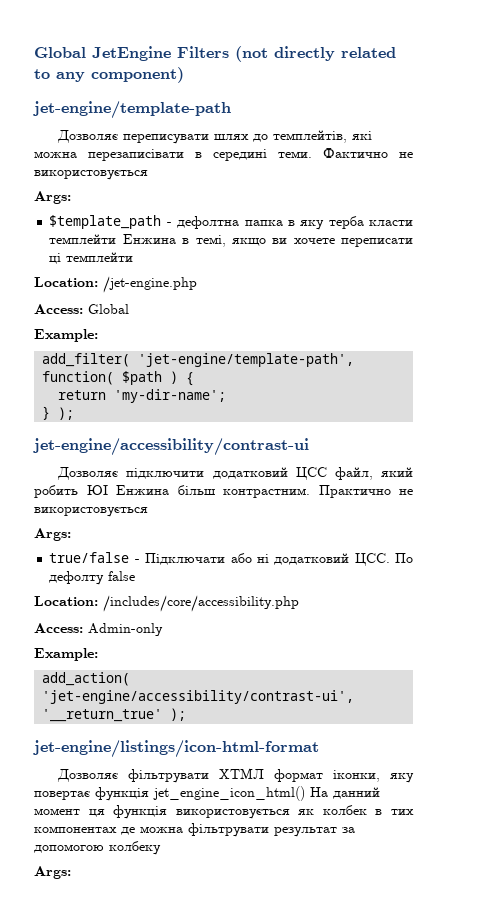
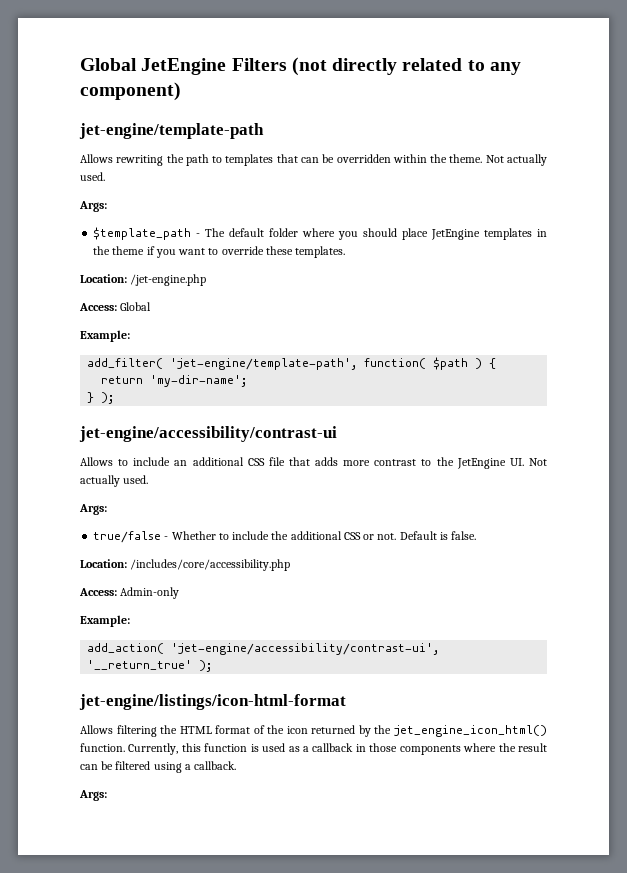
- Дозволяє переписувати шлях до темплейтів, які можна перезаписівати в середині теми. Фактично не використовується
+ Allows rewriting the path to templates that can be overridden within the theme. Not actually used.
  Args:
- $template_path - дефолтна папка в яку терба класти темплейти Енжина в темі, якщо ви хочете переписати ці темплейти
+ $template_path - The default folder where you should place JetEngine templates in the theme if you want to override these templates.
- Дозволяє підключити додатковий ЦСС файл, який робить ЮІ Енжина більш контрастним. Практично не використовується
+ Allows to include an additional CSS file that adds more contrast to the JetEngine UI. Not actually used.
  Args:
- true/false - Підключати або ні додатковий ЦСС. По дефолту false
+ true/false - Whether to include the additional CSS or not. Default is false.
- Дозволяє фільтрувати ХТМЛ формат іконки, яку повертає функція jet_engine_icon_html() На данний момент ця функція використовується як колбек в тих компонентах де можна фільтрувати результат за допомогою колбеку
+ Allows filtering the HTML format of the icon returned by the jet_engine_icon_html() function. Currently, this function is used as a callback in those components where the result can be filtered using a callback.

